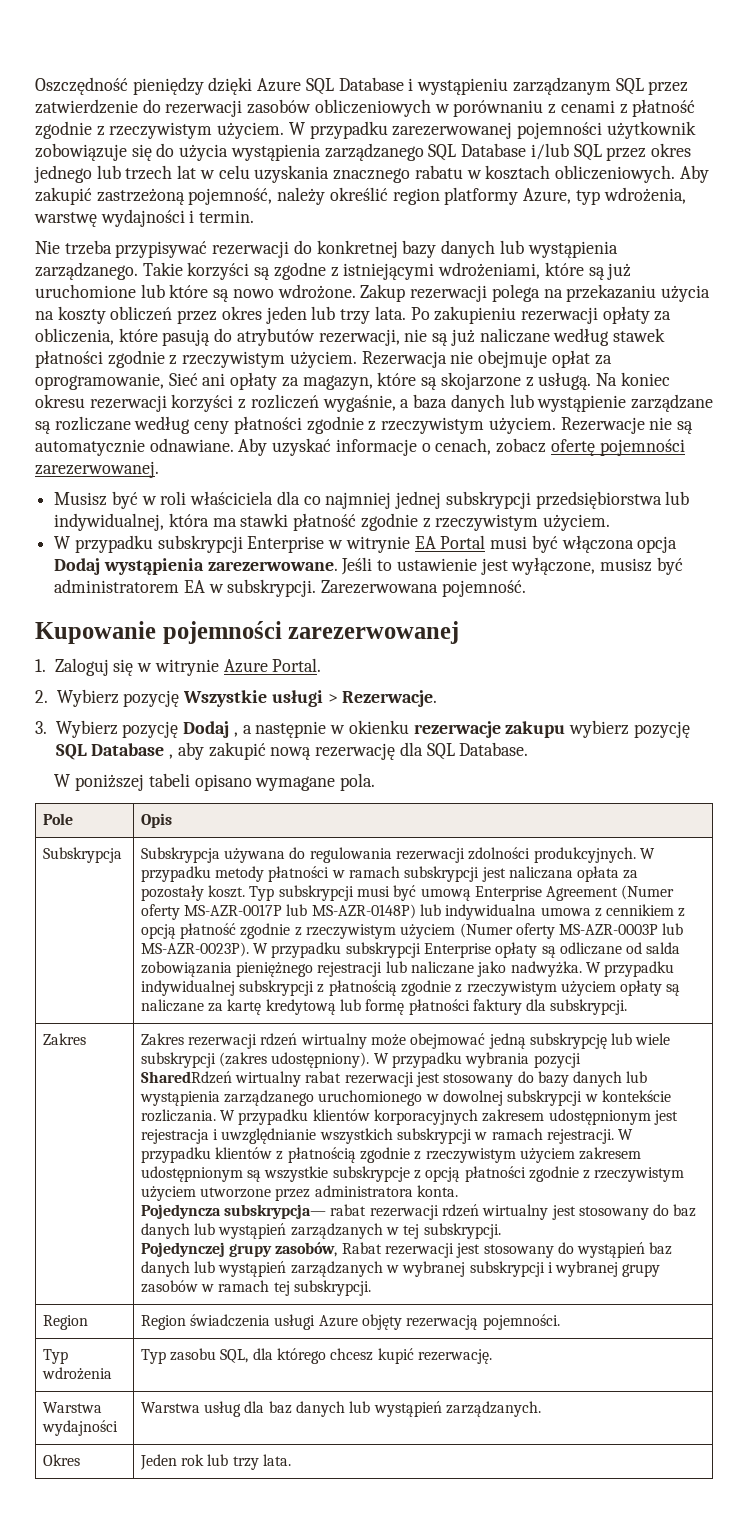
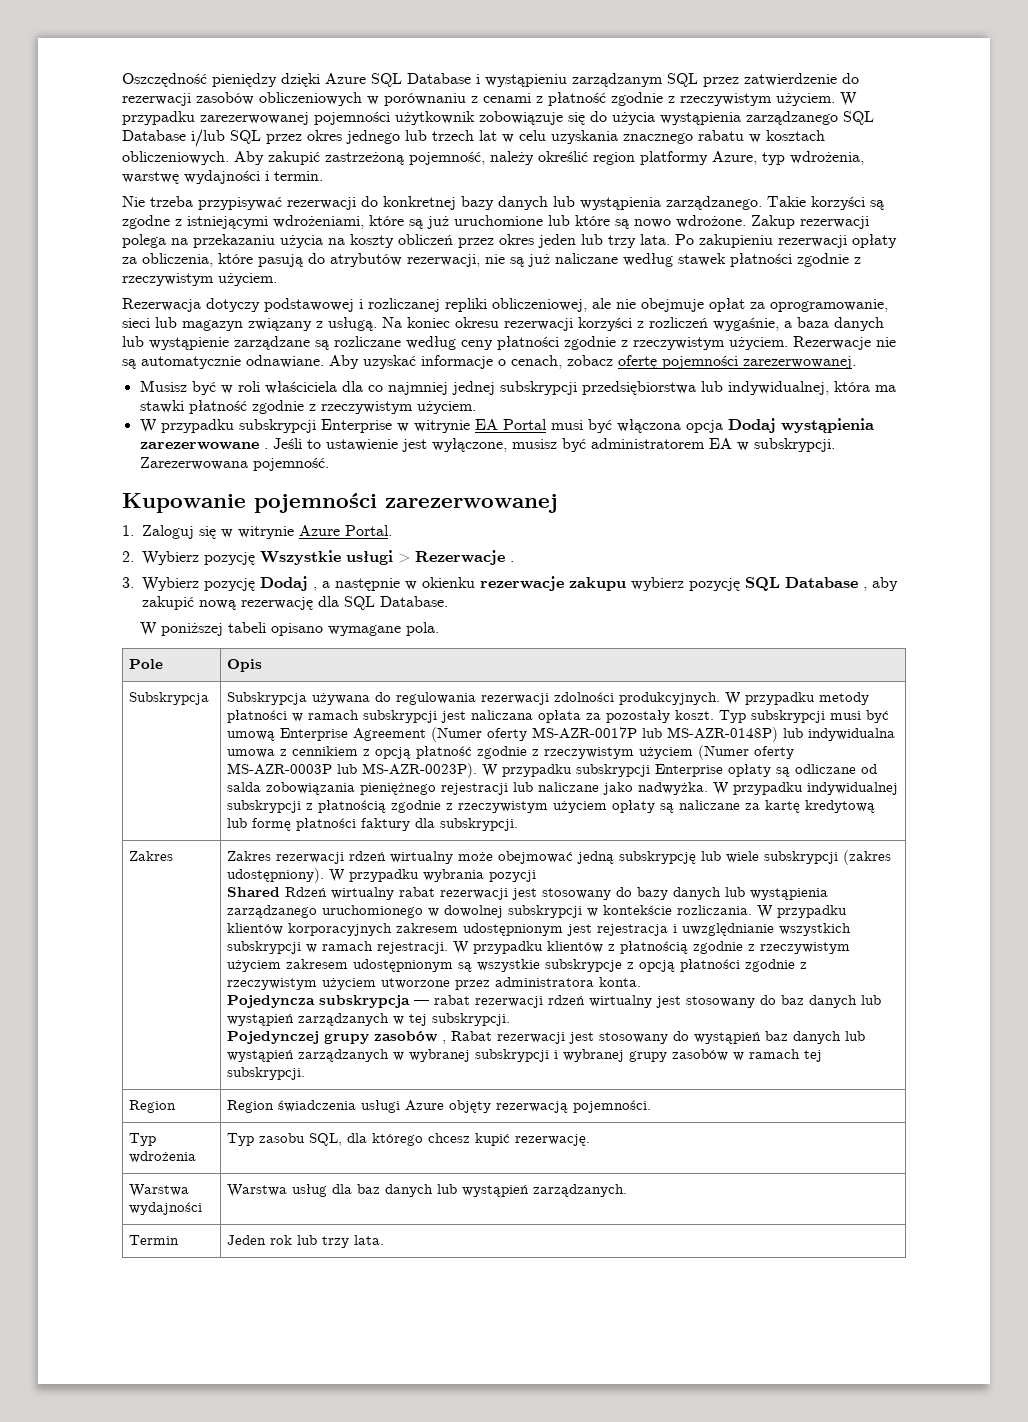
- Po zakupieniu rezerwacji opłaty za obliczenia, które pasują do atrybutów rezerwacji, nie są już naliczane według stawek płatności zgodnie z rzeczywistym użyciem. Rezerwacja nie obejmuje opłat za oprogramowanie, Sieć ani opłaty za magazyn, które są skojarzone z usługą.
+ Po zakupieniu rezerwacji opłaty za obliczenia, które pasują do atrybutów rezerwacji, nie są już naliczane według stawek płatności zgodnie z rzeczywistym użyciem.
+ Rezerwacja dotyczy podstawowej i rozliczanej repliki obliczeniowej, ale nie obejmuje opłat za oprogramowanie, sieci lub magazyn związany z usługą.
- W przypadku subskrypcji Enterprise w witrynie EA Portal musi być włączona opcja Dodaj wystąpienia zarezerwowane.
+ W przypadku subskrypcji Enterprise w witrynie EA Portal musi być włączona opcja Dodaj wystąpienia zarezerwowane .
- 2. Wybierz pozycję Wszystkie usługi > Rezerwacje.
+ 2. Wybierz pozycję Wszystkie usługi > Rezerwacje .
- SharedRdzeń wirtualny rabat rezerwacji jest stosowany do bazy danych lub wystąpienia zarządzanego uruchomionego w dowolnej subskrypcji w kontekście rozliczania.
+ Shared Rdzeń wirtualny rabat rezerwacji jest stosowany do bazy danych lub wystąpienia zarządzanego uruchomionego w dowolnej subskrypcji w kontekście rozliczania.
- Pojedyncza subskrypcja— rabat rezerwacji rdzeń wirtualny jest stosowany do baz danych lub wystąpień zarządzanych w tej subskrypcji.
+ Pojedyncza subskrypcja — rabat rezerwacji rdzeń wirtualny jest stosowany do baz danych lub wystąpień zarządzanych w tej subskrypcji.
- Pojedynczej grupy zasobów, Rabat rezerwacji jest stosowany do wystąpień baz danych lub wystąpień zarządzanych w wybranej subskrypcji i wybranej grupy zasobów w ramach tej subskrypcji.
+ Pojedynczej grupy zasobów , Rabat rezerwacji jest stosowany do wystąpień baz danych lub wystąpień zarządzanych w wybranej subskrypcji i wybranej grupy zasobów w ramach tej subskrypcji.
- Okres | Jeden rok lub trzy lata.
+ Termin | Jeden rok lub trzy lata.

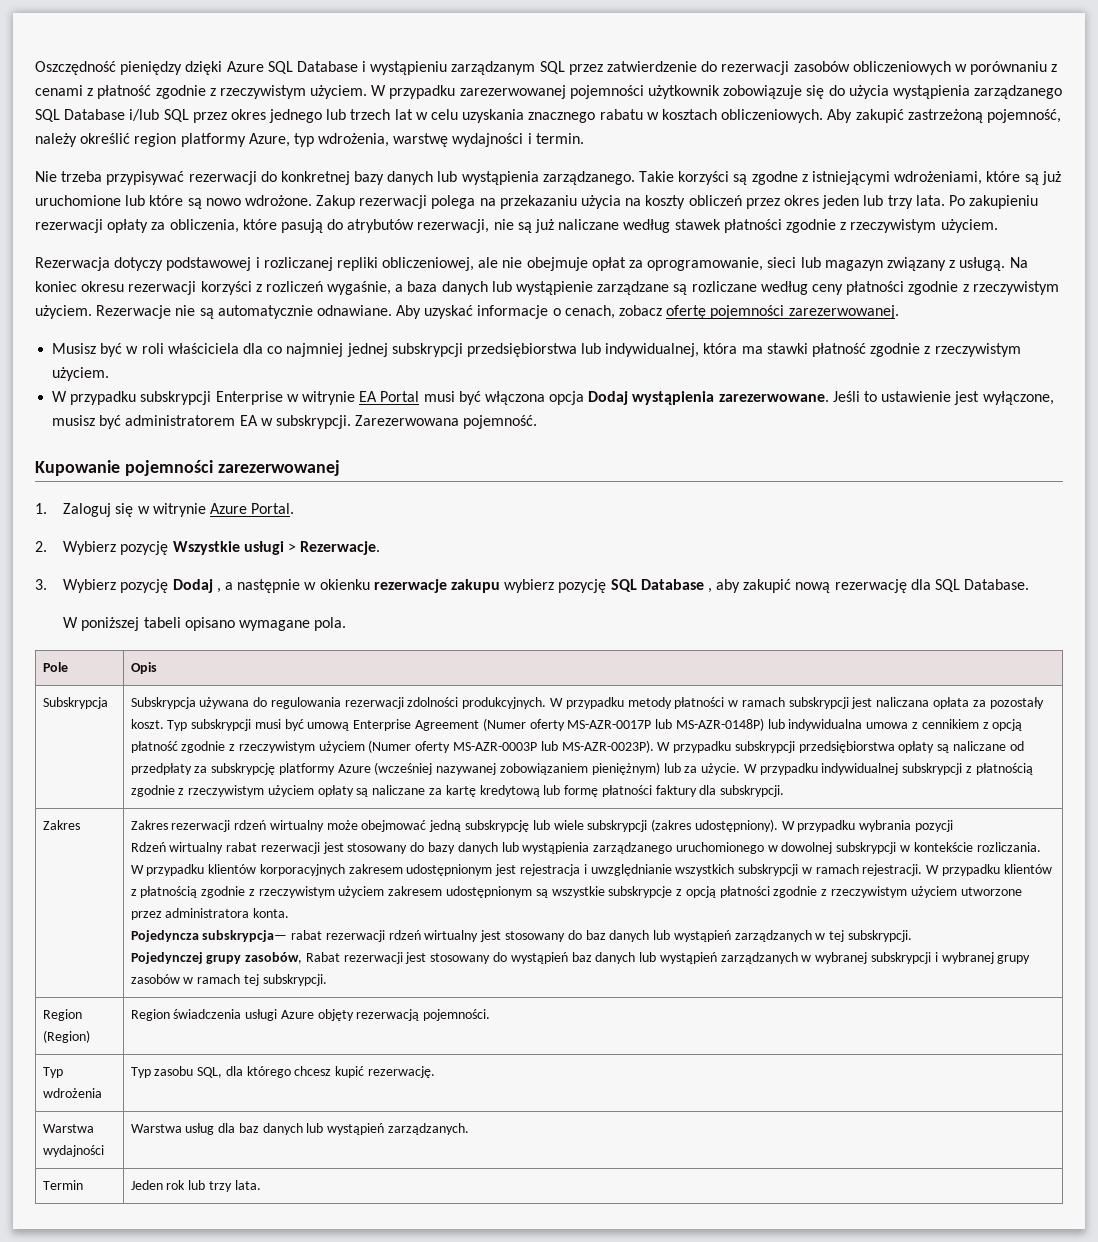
- W przypadku subskrypcji Enterprise w witrynie EA Portal musi być włączona opcja Dodaj wystąpienia zarezerwowane .
+ W przypadku subskrypcji Enterprise w witrynie EA Portal musi być włączona opcja Dodaj wystąpienia zarezerwowane.
- 2. Wybierz pozycję Wszystkie usługi > Rezerwacje .
+ 2. Wybierz pozycję Wszystkie usługi > Rezerwacje.
- W przypadku subskrypcji Enterprise opłaty są odliczane od salda zobowiązania pieniężnego rejestracji lub naliczane jako nadwyżka.
+ W przypadku subskrypcji przedsiębiorstwa opłaty są naliczane od przedpłaty za subskrypcję platformy Azure (wcześniej nazywanej zobowiązaniem pieniężnym) lub za użycie.
- Shared Rdzeń wirtualny rabat rezerwacji jest stosowany do bazy danych lub wystąpienia zarządzanego uruchomionego w dowolnej subskrypcji w kontekście rozliczania.
+ Rdzeń wirtualny rabat rezerwacji jest stosowany do bazy danych lub wystąpienia zarządzanego uruchomionego w dowolnej subskrypcji w kontekście rozliczania.
- Pojedyncza subskrypcja — rabat rezerwacji rdzeń wirtualny jest stosowany do baz danych lub wystąpień zarządzanych w tej subskrypcji.
+ Pojedyncza subskrypcja— rabat rezerwacji rdzeń wirtualny jest stosowany do baz danych lub wystąpień zarządzanych w tej subskrypcji.
- Pojedynczej grupy zasobów , Rabat rezerwacji jest stosowany do wystąpień baz danych lub wystąpień zarządzanych w wybranej subskrypcji i wybranej grupy zasobów w ramach tej subskrypcji.
+ Pojedynczej grupy zasobów, Rabat rezerwacji jest stosowany do wystąpień baz danych lub wystąpień zarządzanych w wybranej subskrypcji i wybranej grupy zasobów w ramach tej subskrypcji.
- Region | Region świadczenia usługi Azure objęty rezerwacją pojemności.
+ Region (Region) | Region świadczenia usługi Azure objęty rezerwacją pojemności.

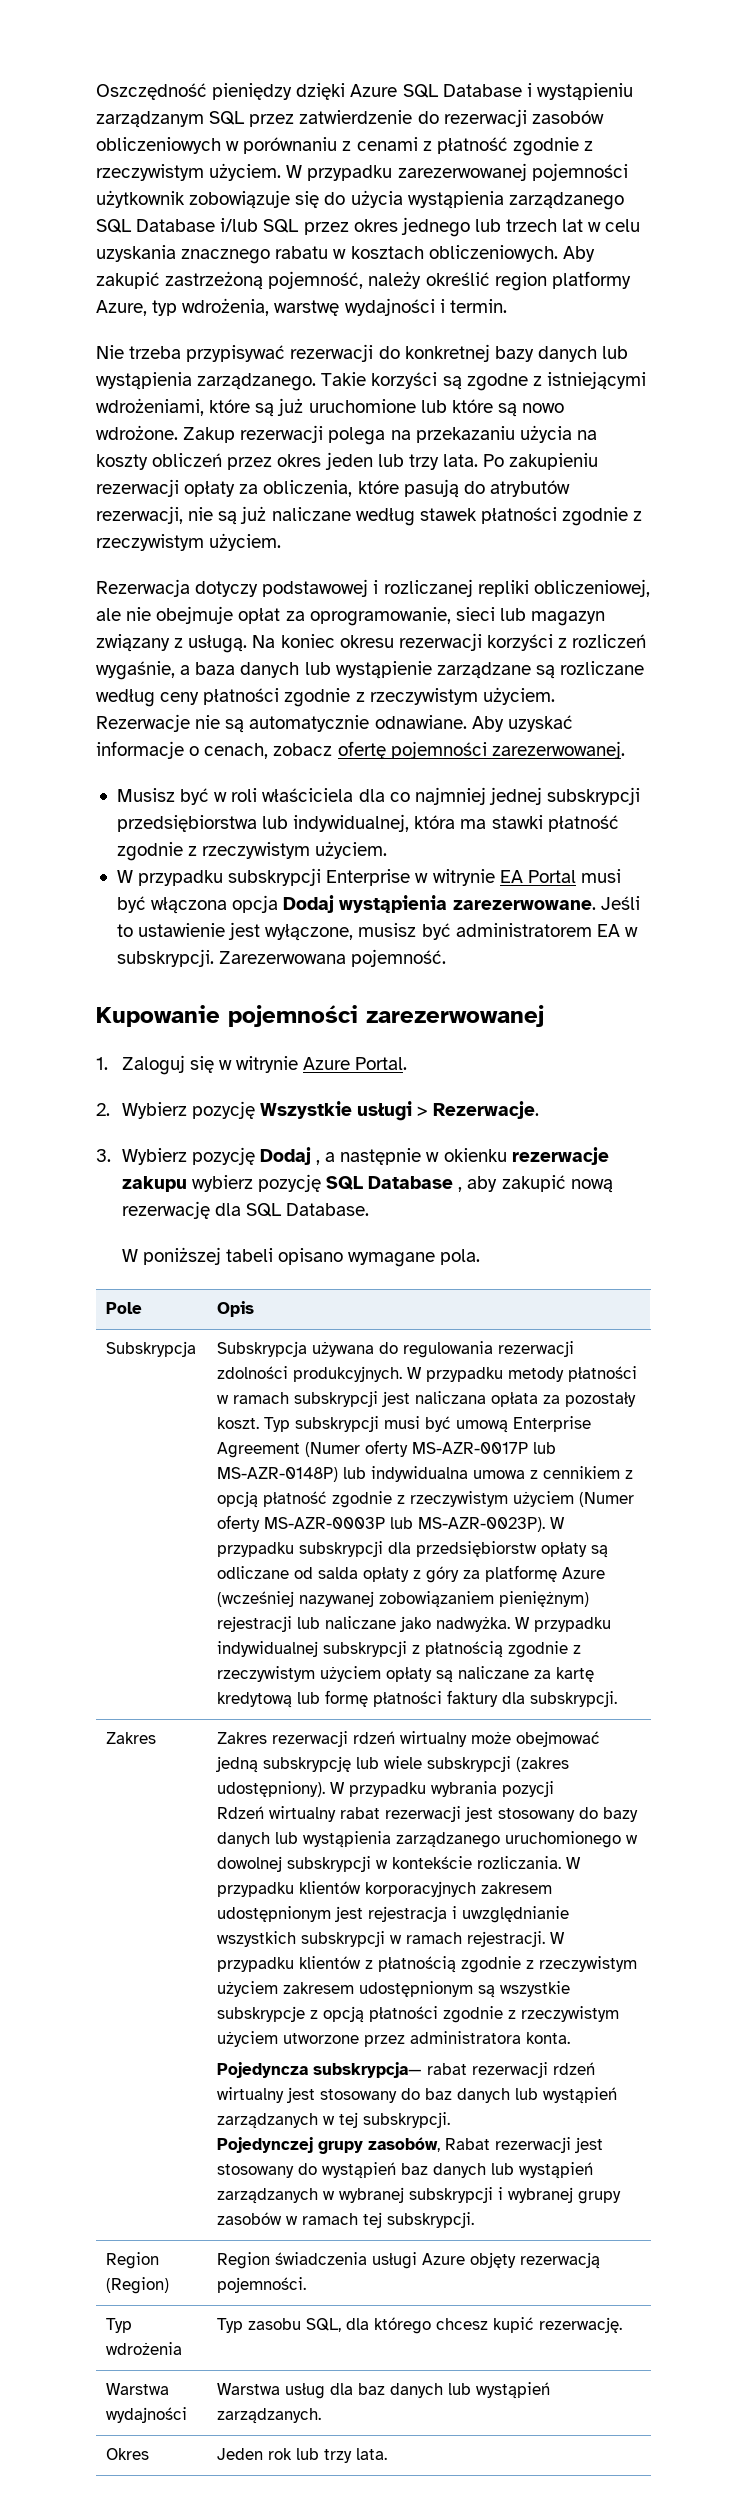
- W przypadku subskrypcji przedsiębiorstwa opłaty są naliczane od przedpłaty za subskrypcję platformy Azure (wcześniej nazywanej zobowiązaniem pieniężnym) lub za użycie.
+ W przypadku subskrypcji dla przedsiębiorstw opłaty są odliczane od salda opłaty z góry za platformę Azure (wcześniej nazywanej zobowiązaniem pieniężnym) rejestracji lub naliczane jako nadwyżka.
- Termin | Jeden rok lub trzy lata.
+ Okres | Jeden rok lub trzy lata.

